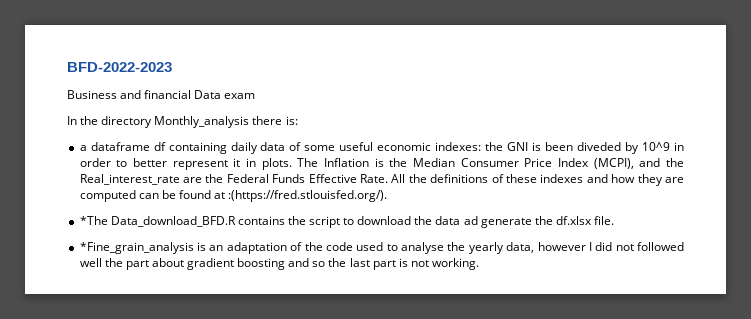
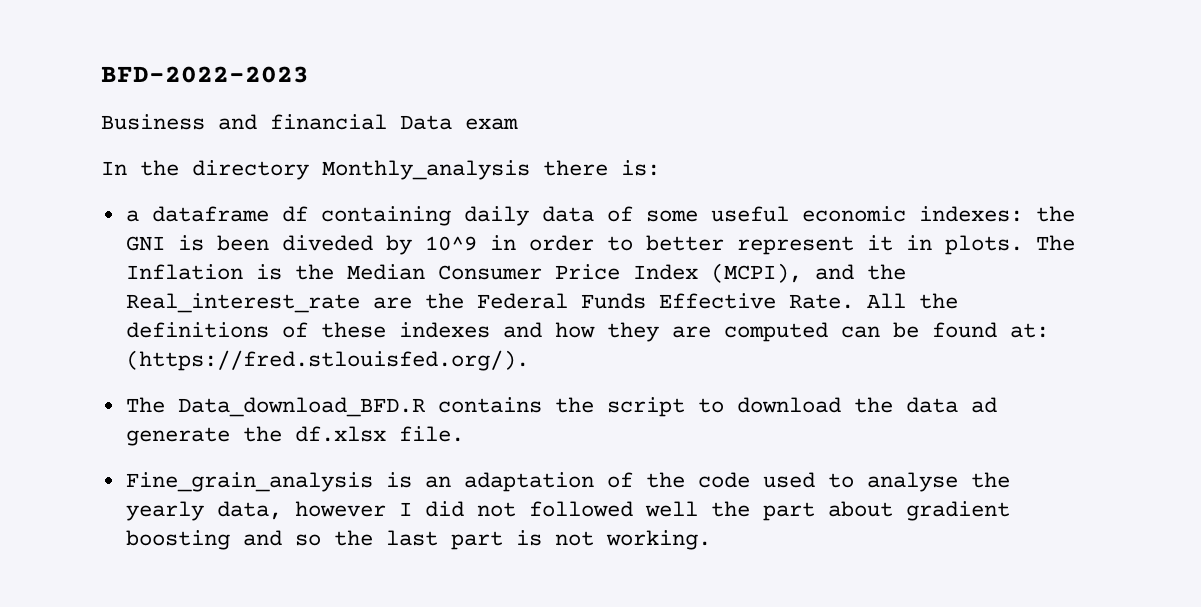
- All the definitions of these indexes and how they are computed can be found at :(https://fred.stlouisfed.org/).
- *The Data_download_BFD.R contains the script to download the data ad generate the df.xlsx file.
+ All the definitions of these indexes and how they are computed can be found at: (https://fred.stlouisfed.org/).
+ The Data_download_BFD.R contains the script to download the data ad generate the df.xlsx file.
- *Fine_grain_analysis is an adaptation of the code used to analyse the yearly data, however I did not followed well the part about gradient boosting and so the last part is not working.
+ Fine_grain_analysis is an adaptation of the code used to analyse the yearly data, however I did not followed well the part about gradient boosting and so the last part is not working.

